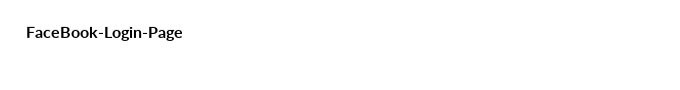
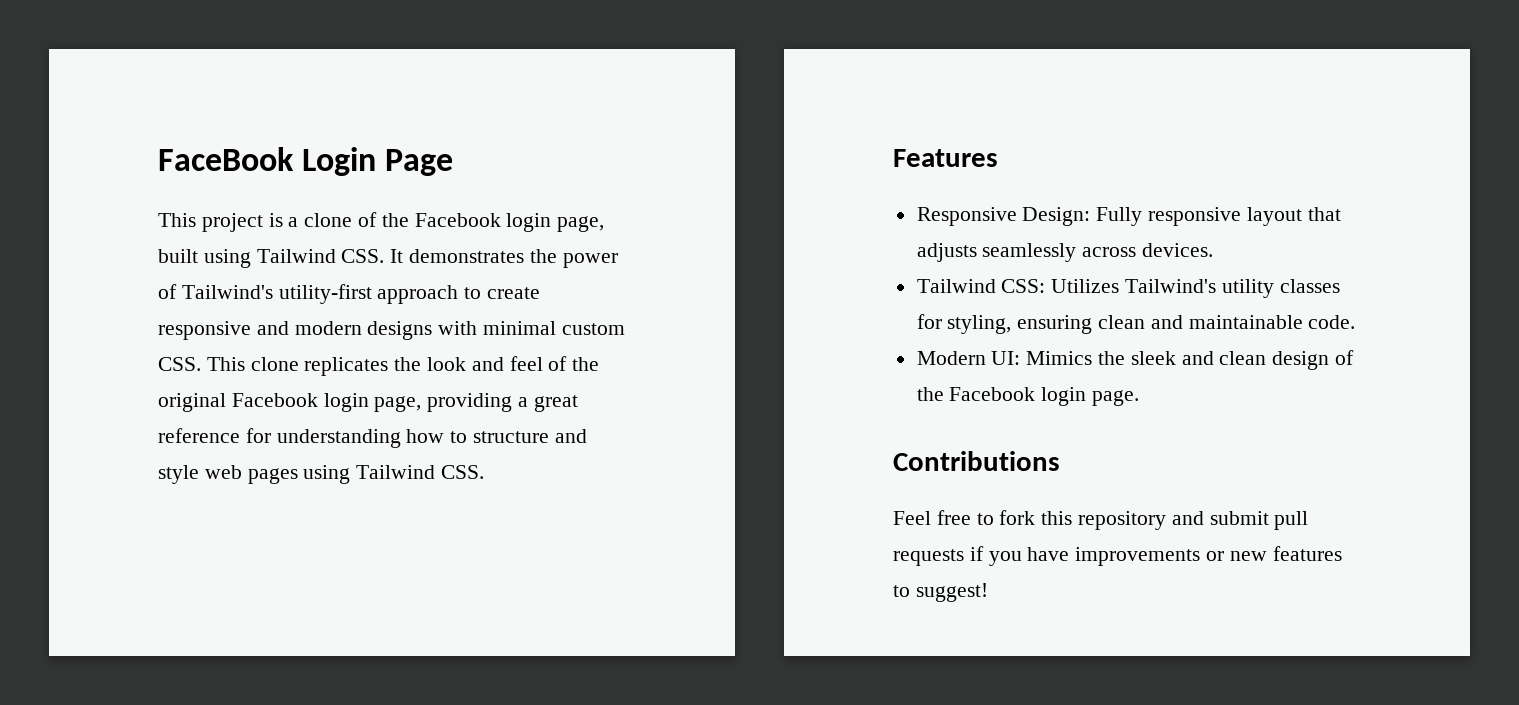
- FaceBook-Login-Page
+ FaceBook Login Page
+ This project is a clone of the Facebook login page, built using Tailwind CSS. It demonstrates the power of Tailwind's utility-first approach to create responsive and modern designs with minimal custom CSS. This clone replicates the look and feel of the original Facebook login page, providing a great reference for understanding how to structure and style web pages using Tailwind CSS.
+ Features
+ Responsive Design: Fully responsive layout that adjusts seamlessly across devices.
+ Tailwind CSS: Utilizes Tailwind's utility classes for styling, ensuring clean and maintainable code.
+ Modern UI: Mimics the sleek and clean design of the Facebook login page.
+ Contributions
+ Feel free to fork this repository and submit pull requests if you have improvements or new features to suggest!

